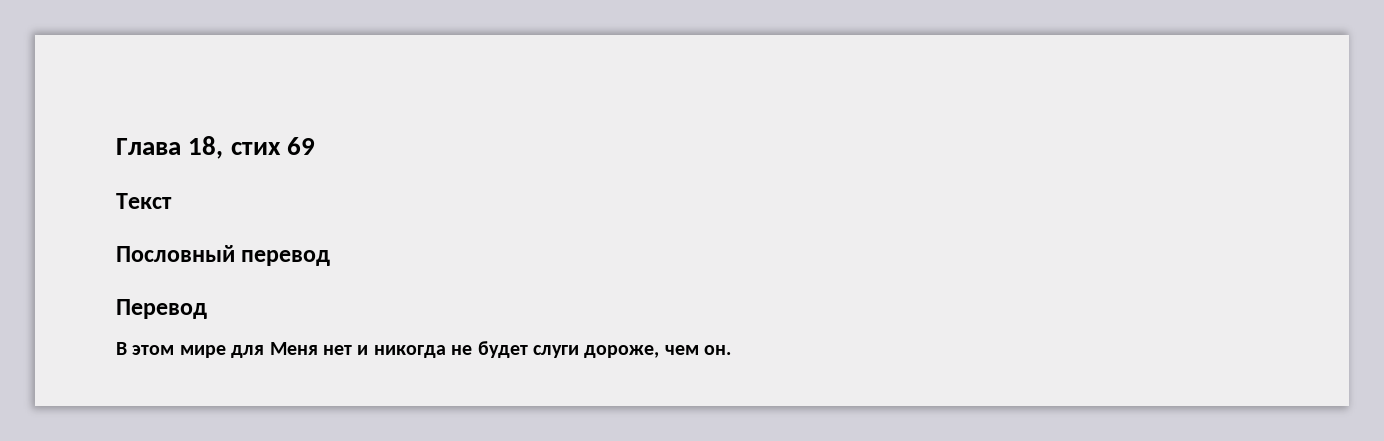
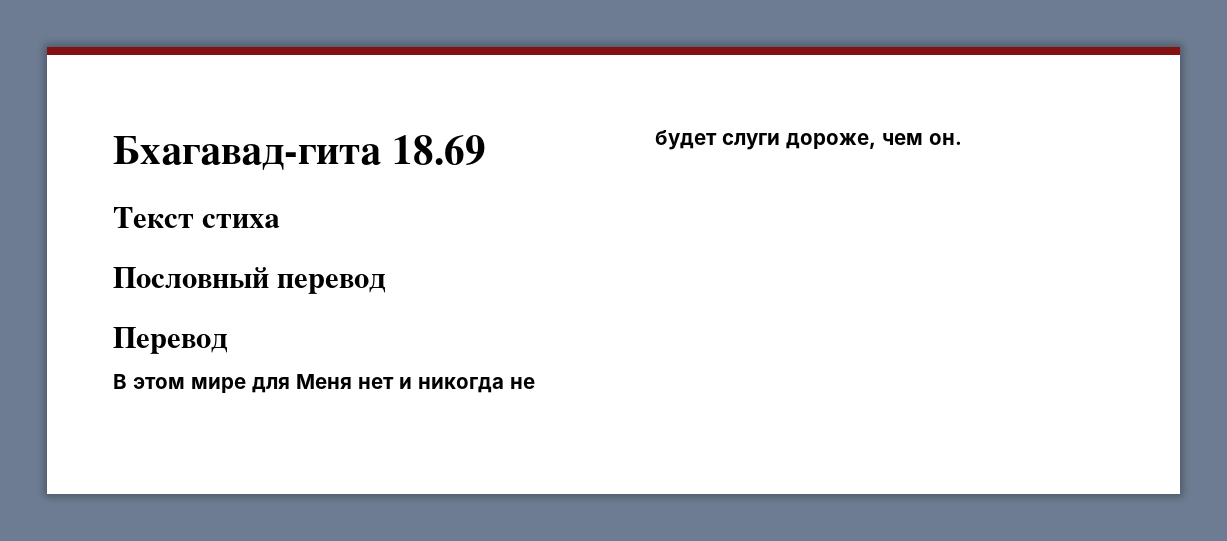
- Глава 18, стих 69
+ Бхагавад-гита 18.69
- Текст
+ Текст стиха

